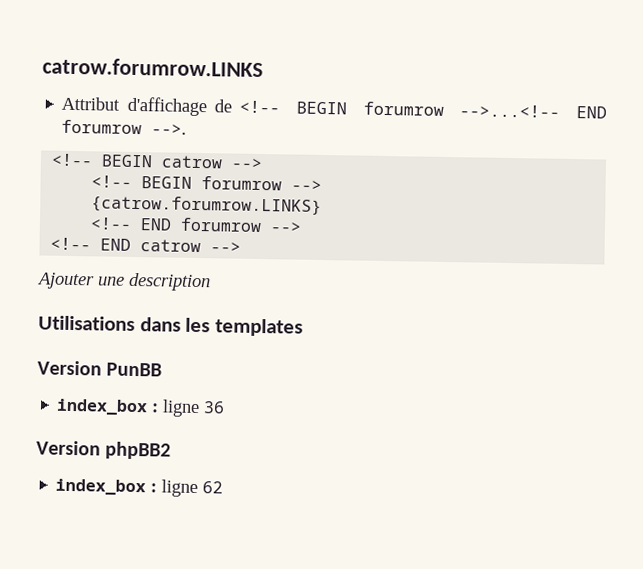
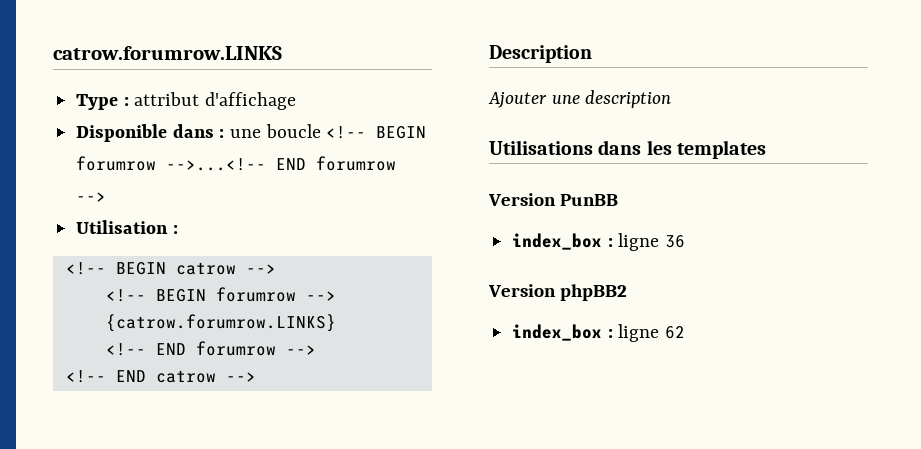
- Attribut d'affichage de <!-- BEGIN forumrow -->...<!-- END forumrow -->.
+ Type : attribut d'affichage
+ Disponible dans : une boucle <!-- BEGIN forumrow -->...<!-- END forumrow -->
+ Utilisation :
+ Description

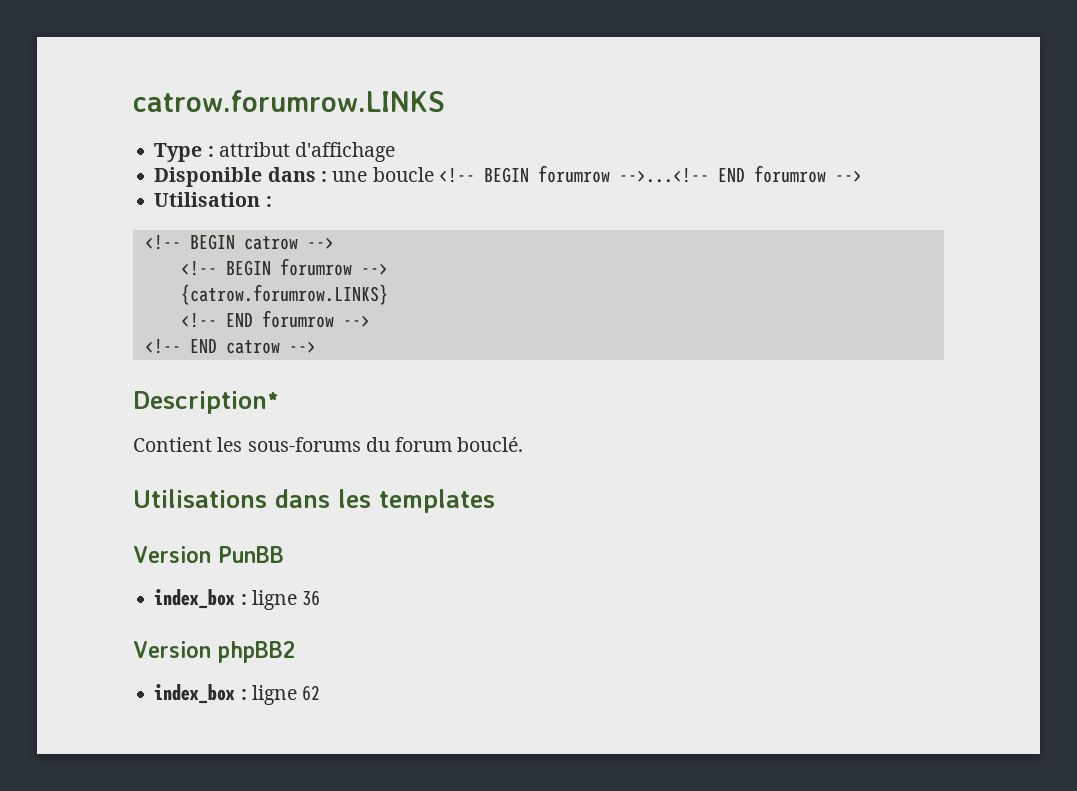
- Description
- Ajouter une description
+ Description*
+ Contient les sous-forums du forum bouclé.

